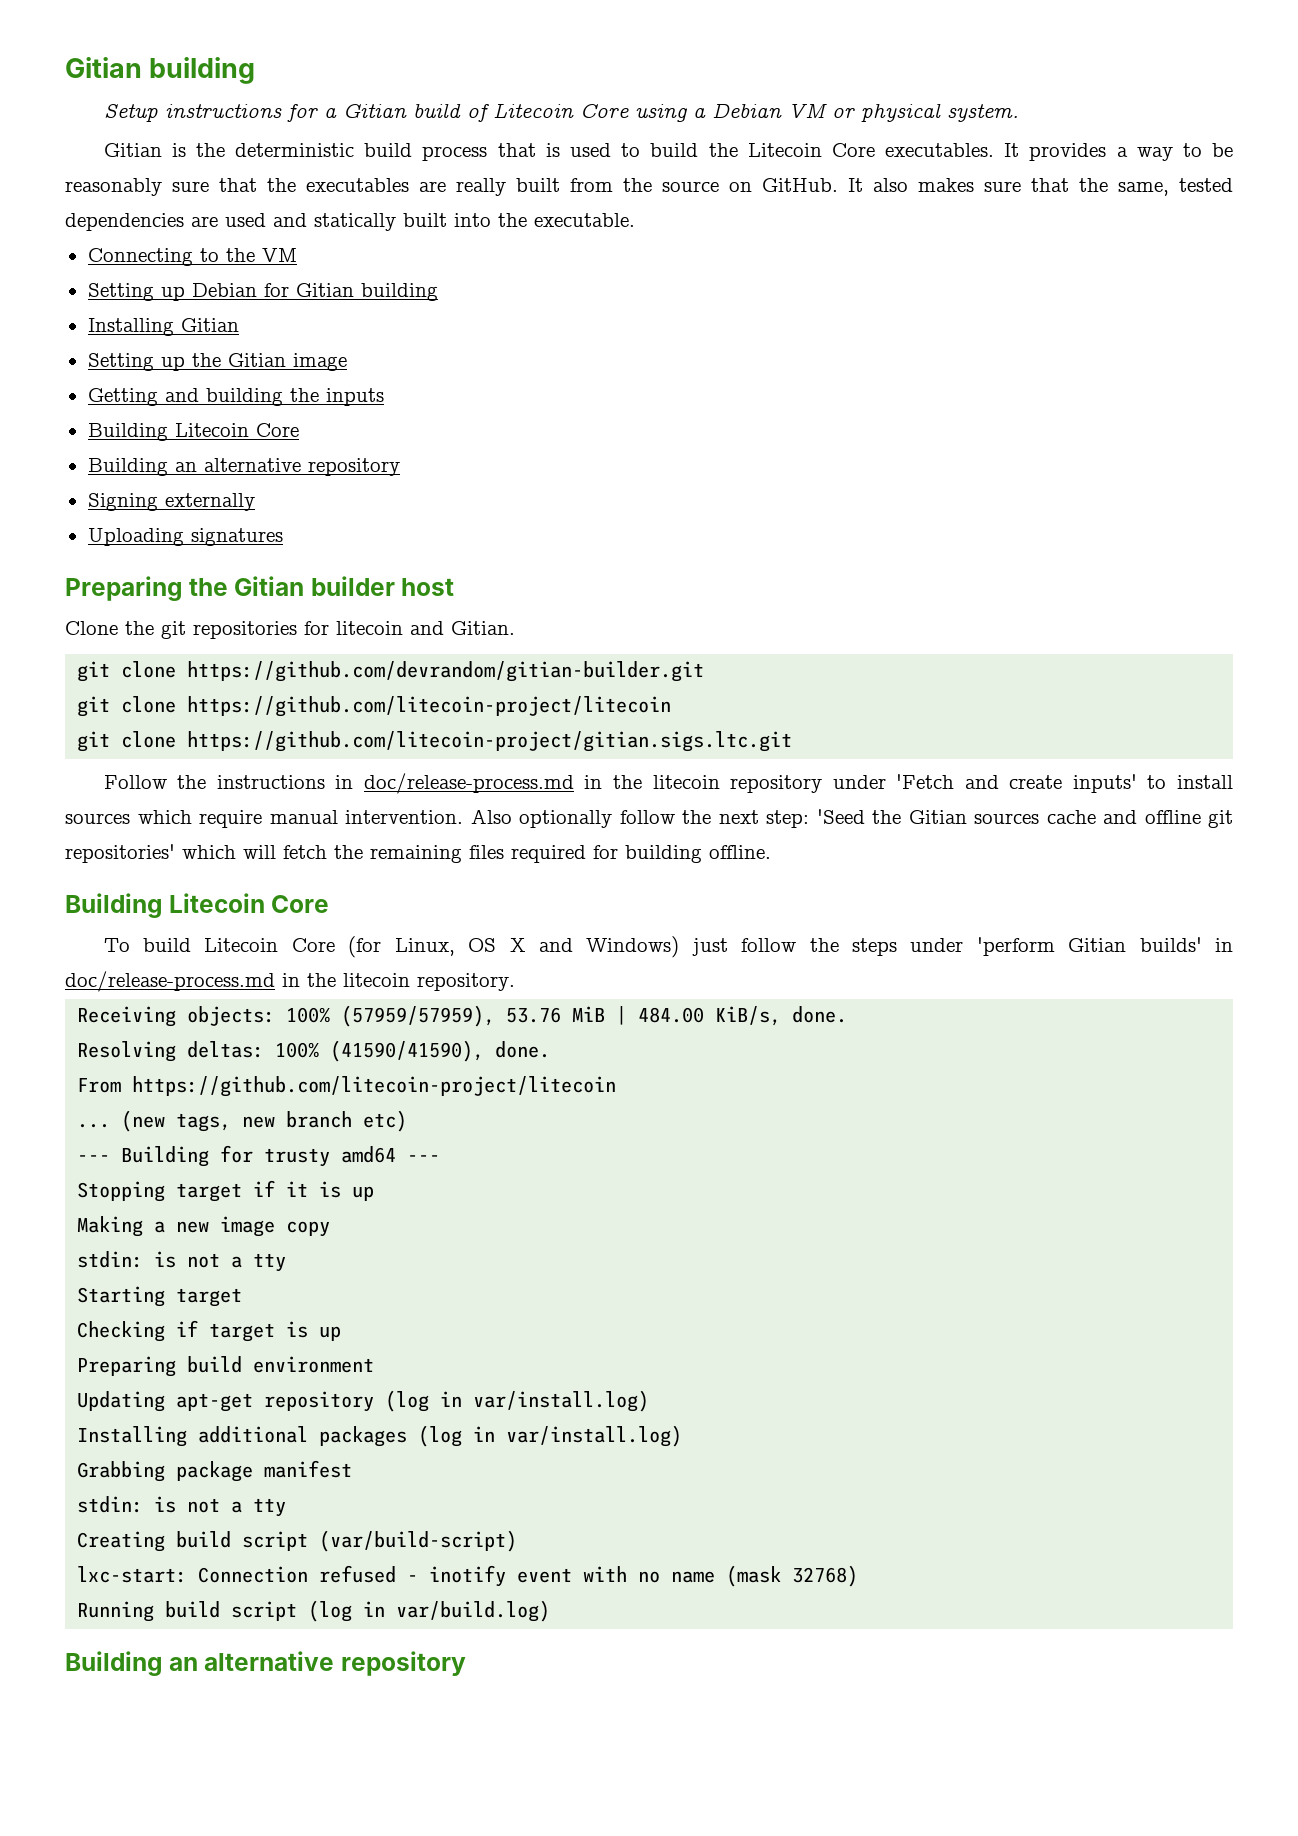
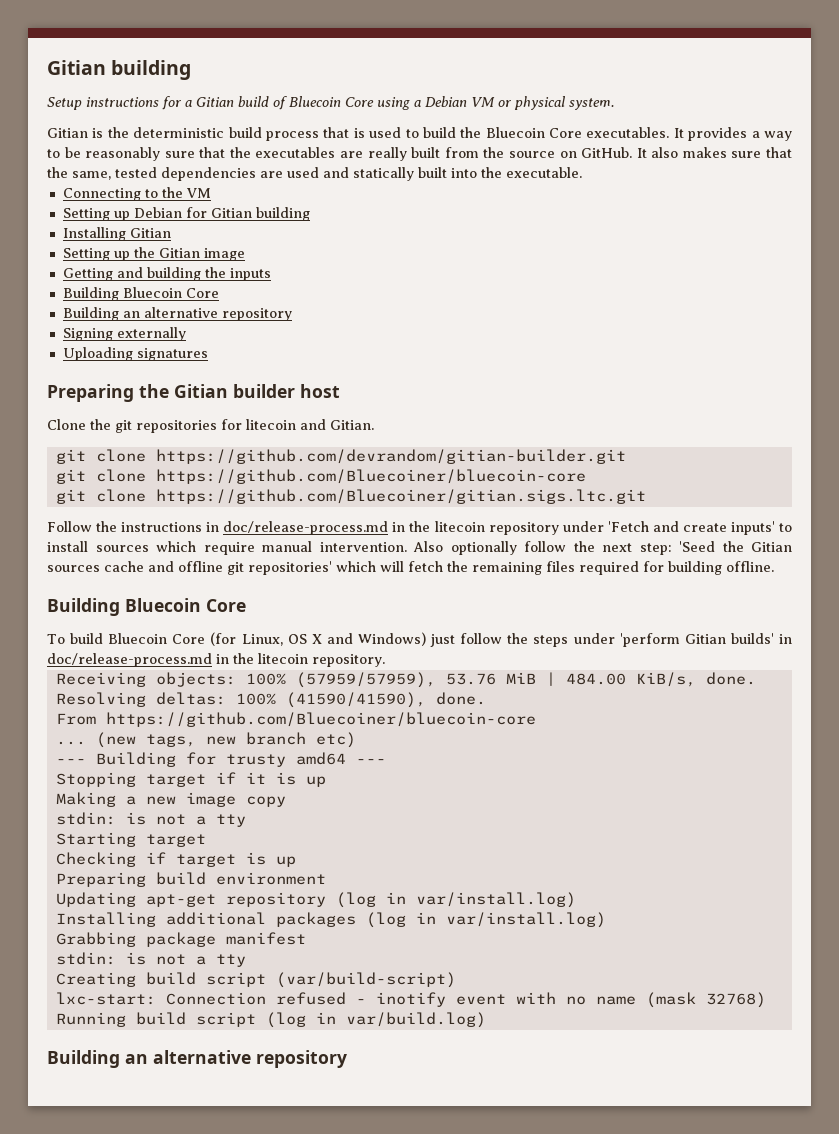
- Setup instructions for a Gitian build of Litecoin Core using a Debian VM or physical system.
+ Setup instructions for a Gitian build of Bluecoin Core using a Debian VM or physical system.
- Gitian is the deterministic build process that is used to build the Litecoin Core executables.
+ Gitian is the deterministic build process that is used to build the Bluecoin Core executables.
  Getting and building the inputs
- Building Litecoin Core
+ Building Bluecoin Core
- git clone https://github.com/litecoin-project/litecoin
- git clone https://github.com/litecoin-project/gitian.sigs.ltc.git
+ git clone https://github.com/Bluecoiner/bluecoin-core
+ git clone https://github.com/Bluecoiner/gitian.sigs.ltc.git
  Also optionally follow the next step: 'Seed the Gitian sources cache and offline git repositories' which will fetch the remaining files required for building offline.
- Building Litecoin Core
+ Building Bluecoin Core
- To build Litecoin Core (for Linux, OS X and Windows) just follow the steps under 'perform Gitian builds' in doc/release-process.md in the litecoin repository.
+ To build Bluecoin Core (for Linux, OS X and Windows) just follow the steps under 'perform Gitian builds' in doc/release-process.md in the litecoin repository.
- From https://github.com/litecoin-project/litecoin
+ From https://github.com/Bluecoiner/bluecoin-core

